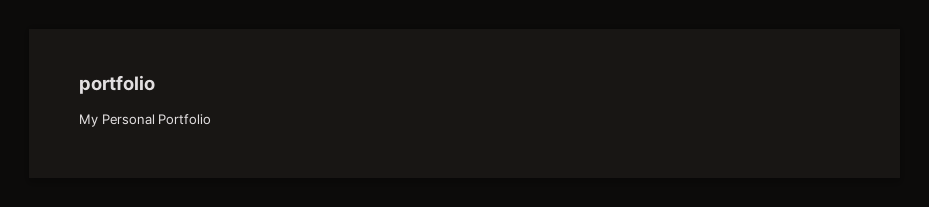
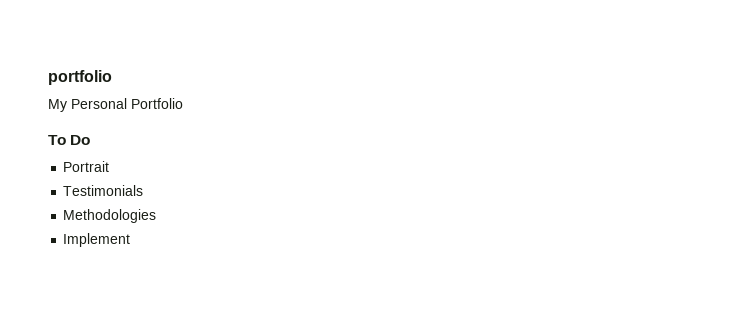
+ To Do
+ Portrait
+ Testimonials
+ Methodologies
+ Implement

